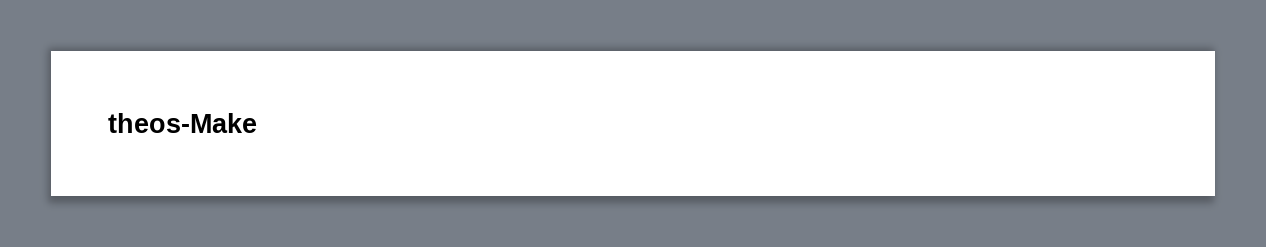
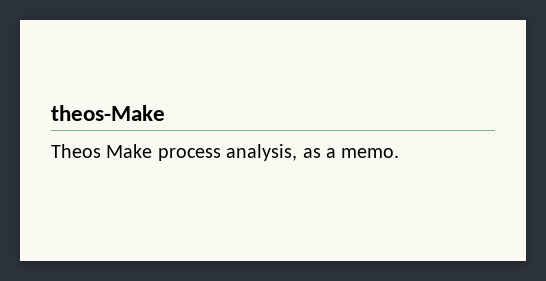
+ Theos Make process analysis, as a memo.

